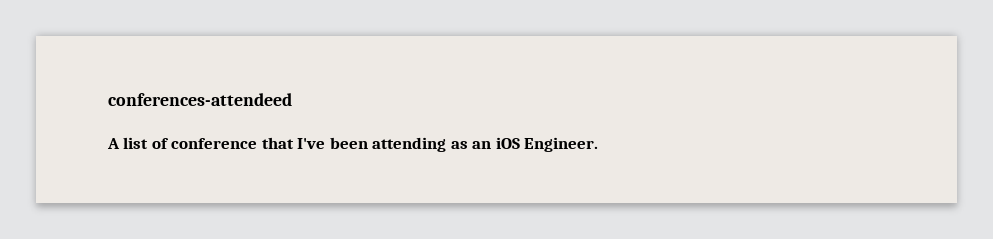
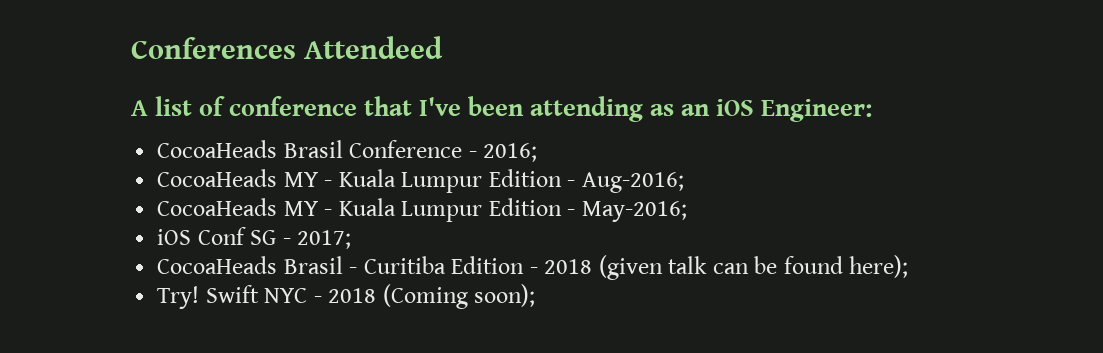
- conferences-attendeed
+ Conferences Attendeed
- A list of conference that I've been attending as an iOS Engineer.
+ A list of conference that I've been attending as an iOS Engineer:
+ CocoaHeads Brasil Conference - 2016;
+ CocoaHeads MY - Kuala Lumpur Edition - Aug-2016;
+ CocoaHeads MY - Kuala Lumpur Edition - May-2016;
+ iOS Conf SG - 2017;
+ CocoaHeads Brasil - Curitiba Edition - 2018 (given talk can be found here);
+ Try! Swift NYC - 2018 (Coming soon);

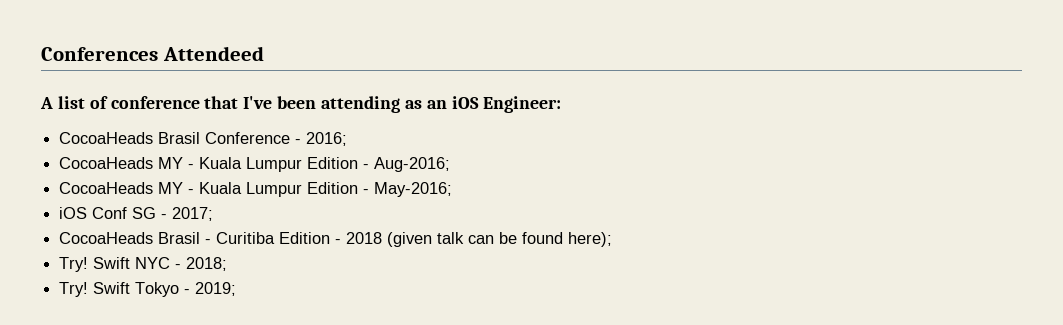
- Swift NYC - 2018 (Coming soon);
+ Swift NYC - 2018;
+ Try! Swift Tokyo - 2019;

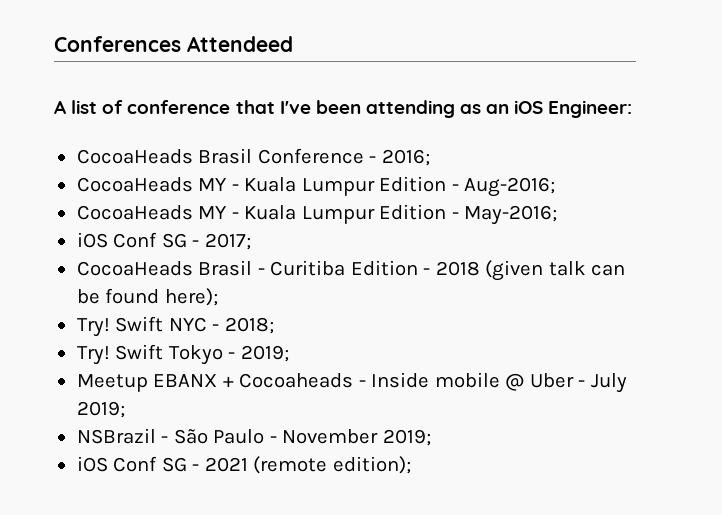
+ Meetup EBANX + Cocoaheads - Inside mobile @ Uber - July 2019;
+ NSBrazil - São Paulo - November 2019;
+ iOS Conf SG - 2021 (remote edition);

